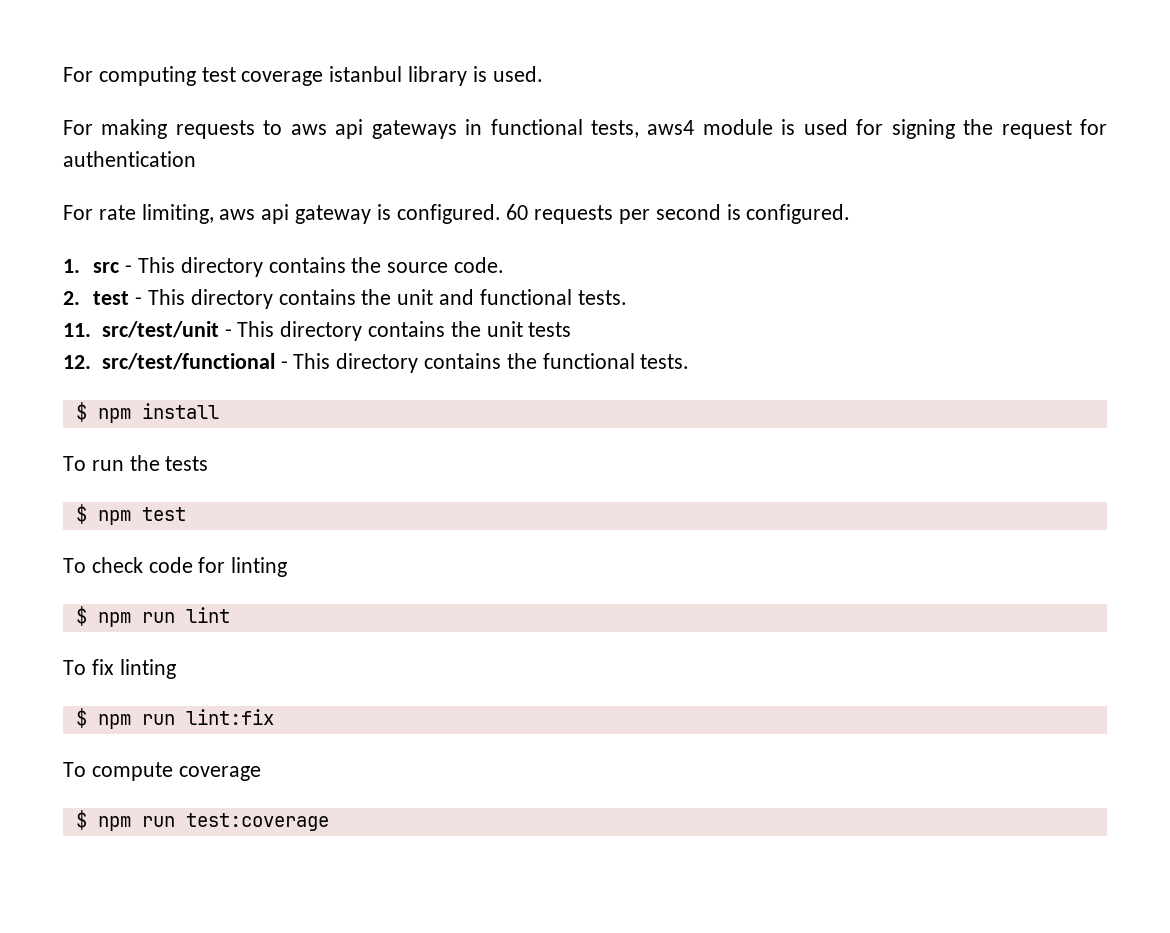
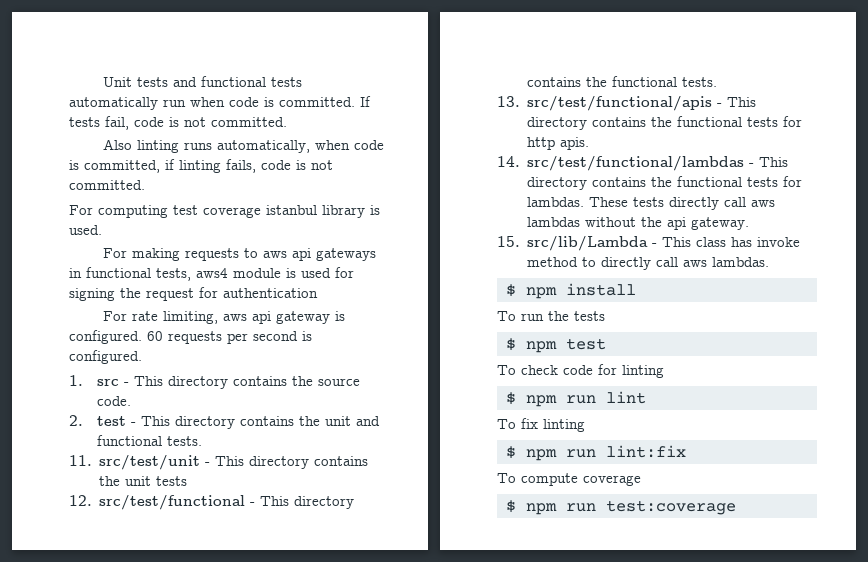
+ Unit tests and functional tests automatically run when code is committed. If tests fail, code is not committed.
+ Also linting runs automatically, when code is committed, if linting fails, code is not committed.
+ 13. src/test/functional/apis - This directory contains the functional tests for http apis.
+ 14. src/test/functional/lambdas - This directory contains the functional tests for lambdas. These tests directly call aws lambdas without the api gateway.
+ 15. src/lib/Lambda - This class has invoke method to directly call aws lambdas.

